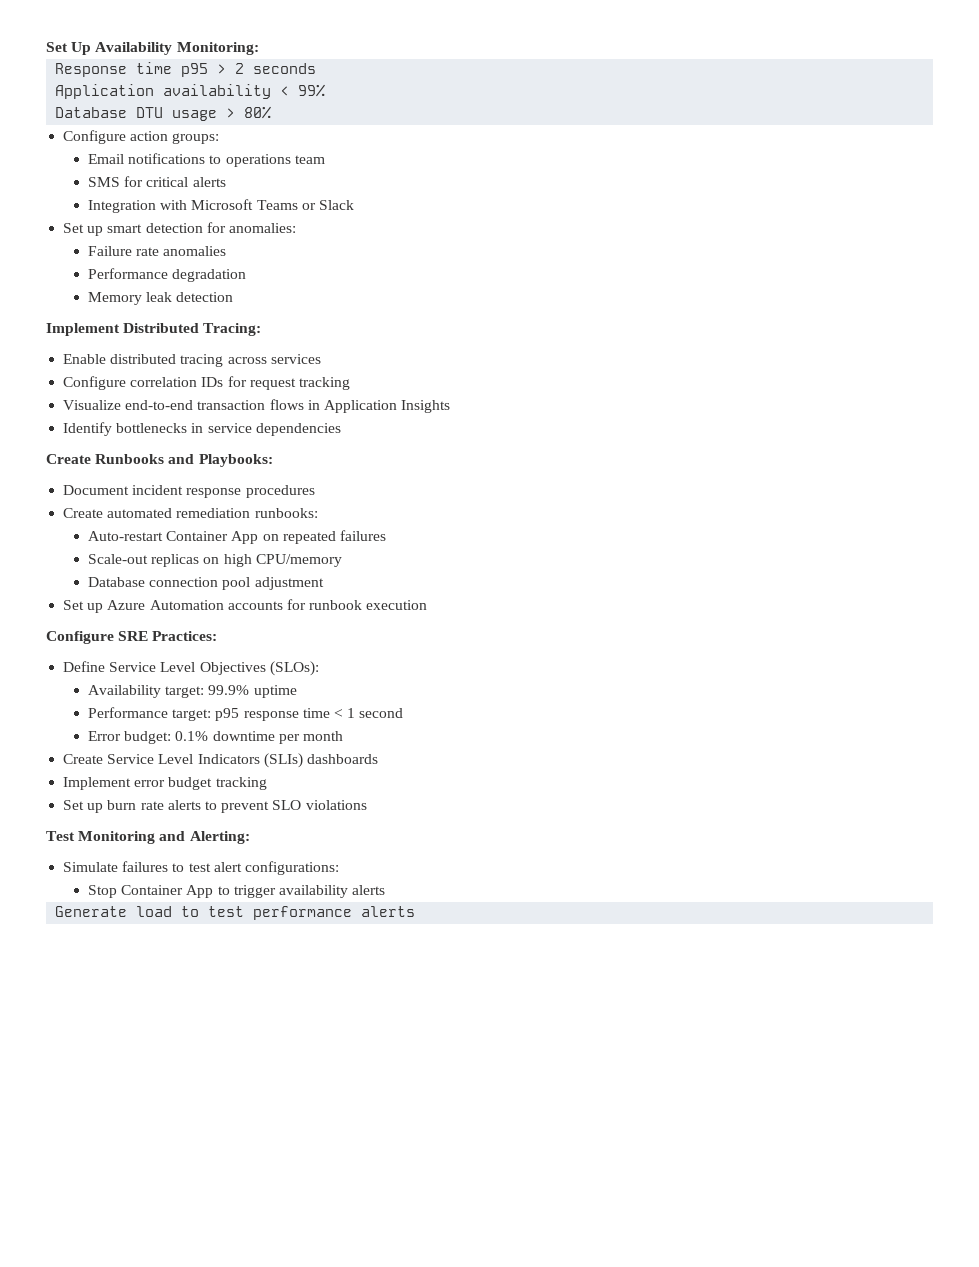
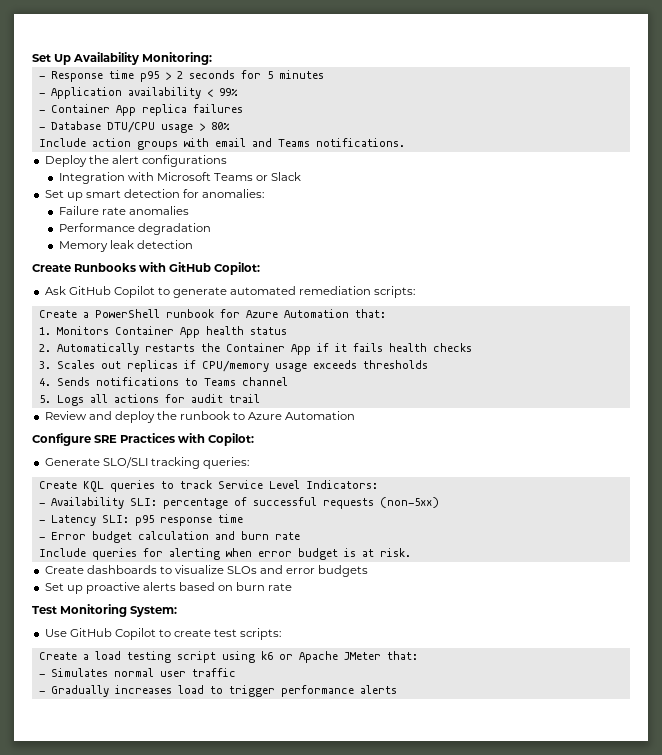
- Response time p95 > 2 seconds
- Application availability < 99%
+ - Response time p95 > 2 seconds for 5 minutes
+ - Application availability < 99%
- Database DTU usage > 80%
- Configure action groups:
- Email notifications to operations team
- SMS for critical alerts
+ - Container App replica failures
+ - Database DTU/CPU usage > 80%
+ Include action groups with email and Teams notifications.
+ Deploy the alert configurations
- Implement Distributed Tracing:
- Enable distributed tracing across services
- Configure correlation IDs for request tracking
- Visualize end-to-end transaction flows in Application Insights
- Identify bottlenecks in service dependencies
- Create Runbooks and Playbooks:
- Document incident response procedures
- Create automated remediation runbooks:
- Auto-restart Container App on repeated failures
- Scale-out replicas on high CPU/memory
- Database connection pool adjustment
- Set up Azure Automation accounts for runbook execution
- Configure SRE Practices:
- Define Service Level Objectives (SLOs):
- Availability target: 99.9% uptime
- Performance target: p95 response time < 1 second
- Error budget: 0.1% downtime per month
- Create Service Level Indicators (SLIs) dashboards
- Implement error budget tracking
- Set up burn rate alerts to prevent SLO violations
- Test Monitoring and Alerting:
- Simulate failures to test alert configurations:
- Stop Container App to trigger availability alerts
- Generate load to test performance alerts
+ Create Runbooks with GitHub Copilot:
+ Ask GitHub Copilot to generate automated remediation scripts:
+ Create a PowerShell runbook for Azure Automation that:
+ 1. Monitors Container App health status
+ 2. Automatically restarts the Container App if it fails health checks
+ 3. Scales out replicas if CPU/memory usage exceeds thresholds
+ 4. Sends notifications to Teams channel
+ 5. Logs all actions for audit trail
+ Review and deploy the runbook to Azure Automation
+ Configure SRE Practices with Copilot:
+ Generate SLO/SLI tracking queries:
+ Create KQL queries to track Service Level Indicators:
+ - Availability SLI: percentage of successful requests (non-5xx)
+ - Latency SLI: p95 response time
+ - Error budget calculation and burn rate
+ Include queries for alerting when error budget is at risk.
+ Create dashboards to visualize SLOs and error budgets
+ Set up proactive alerts based on burn rate
+ Test Monitoring System:
+ Use GitHub Copilot to create test scripts:
+ Create a load testing script using k6 or Apache JMeter that:
+ - Simulates normal user traffic
+ - Gradually increases load to trigger performance alerts

